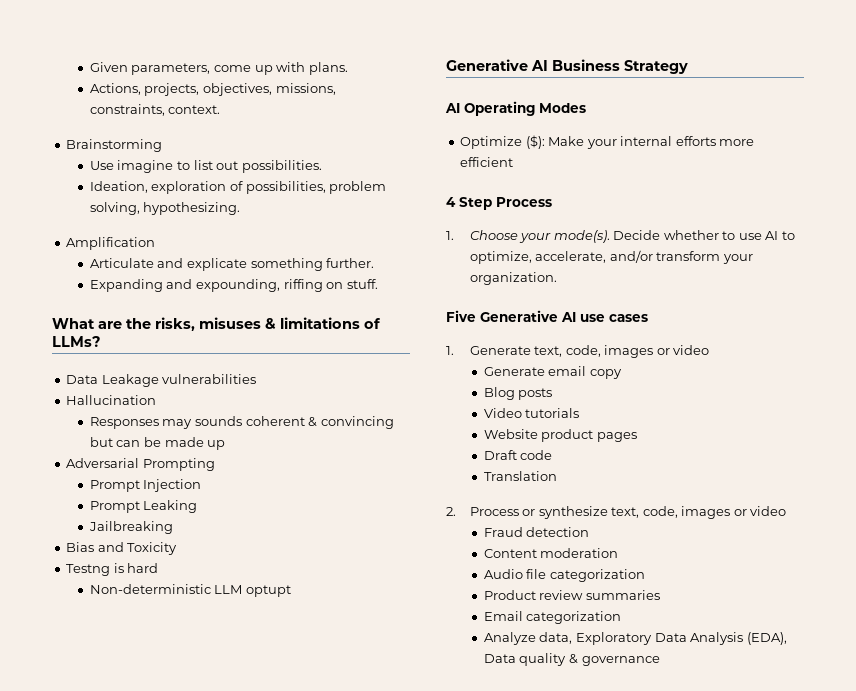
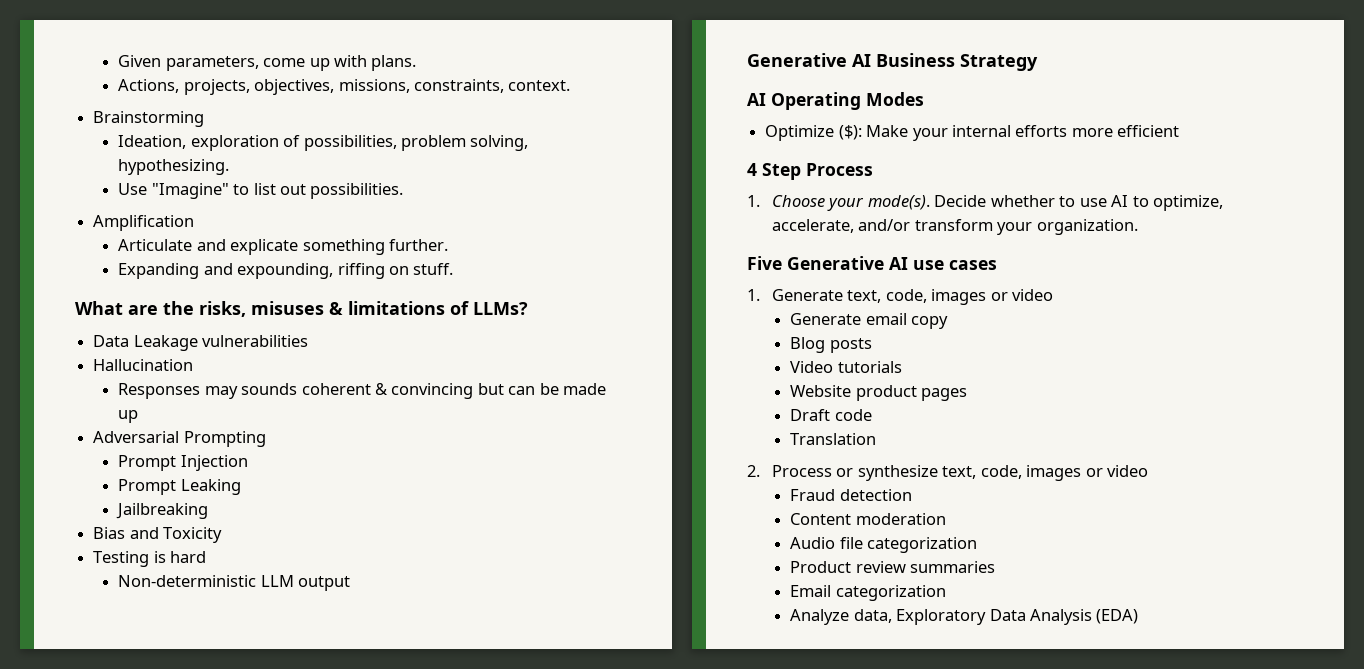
- Use imagine to list out possibilities.
+ Use "Imagine" to list out possibilities.
- Testng is hard
+ Testing is hard
- Non-deterministic LLM optupt
+ Non-deterministic LLM output
- Analyze data, Exploratory Data Analysis (EDA), Data quality & governance
+ Analyze data, Exploratory Data Analysis (EDA)

